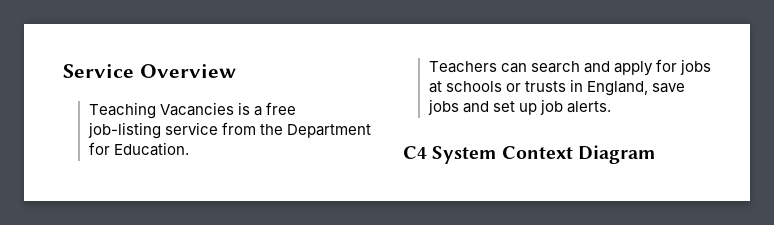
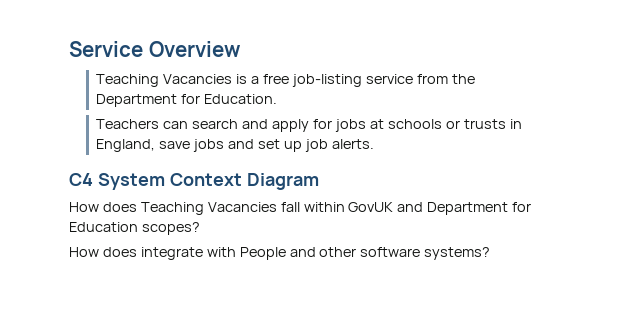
+ How does Teaching Vacancies fall within GovUK and Department for Education scopes?
+ How does integrate with People and other software systems?

